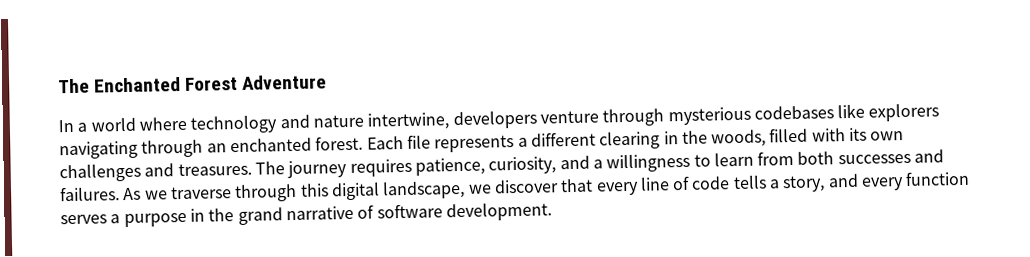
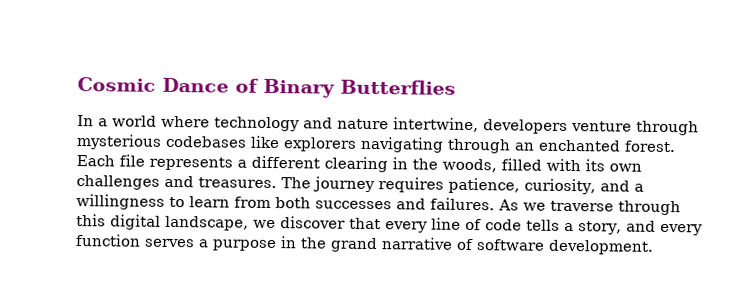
- The Enchanted Forest Adventure
+ Cosmic Dance of Binary Butterflies

